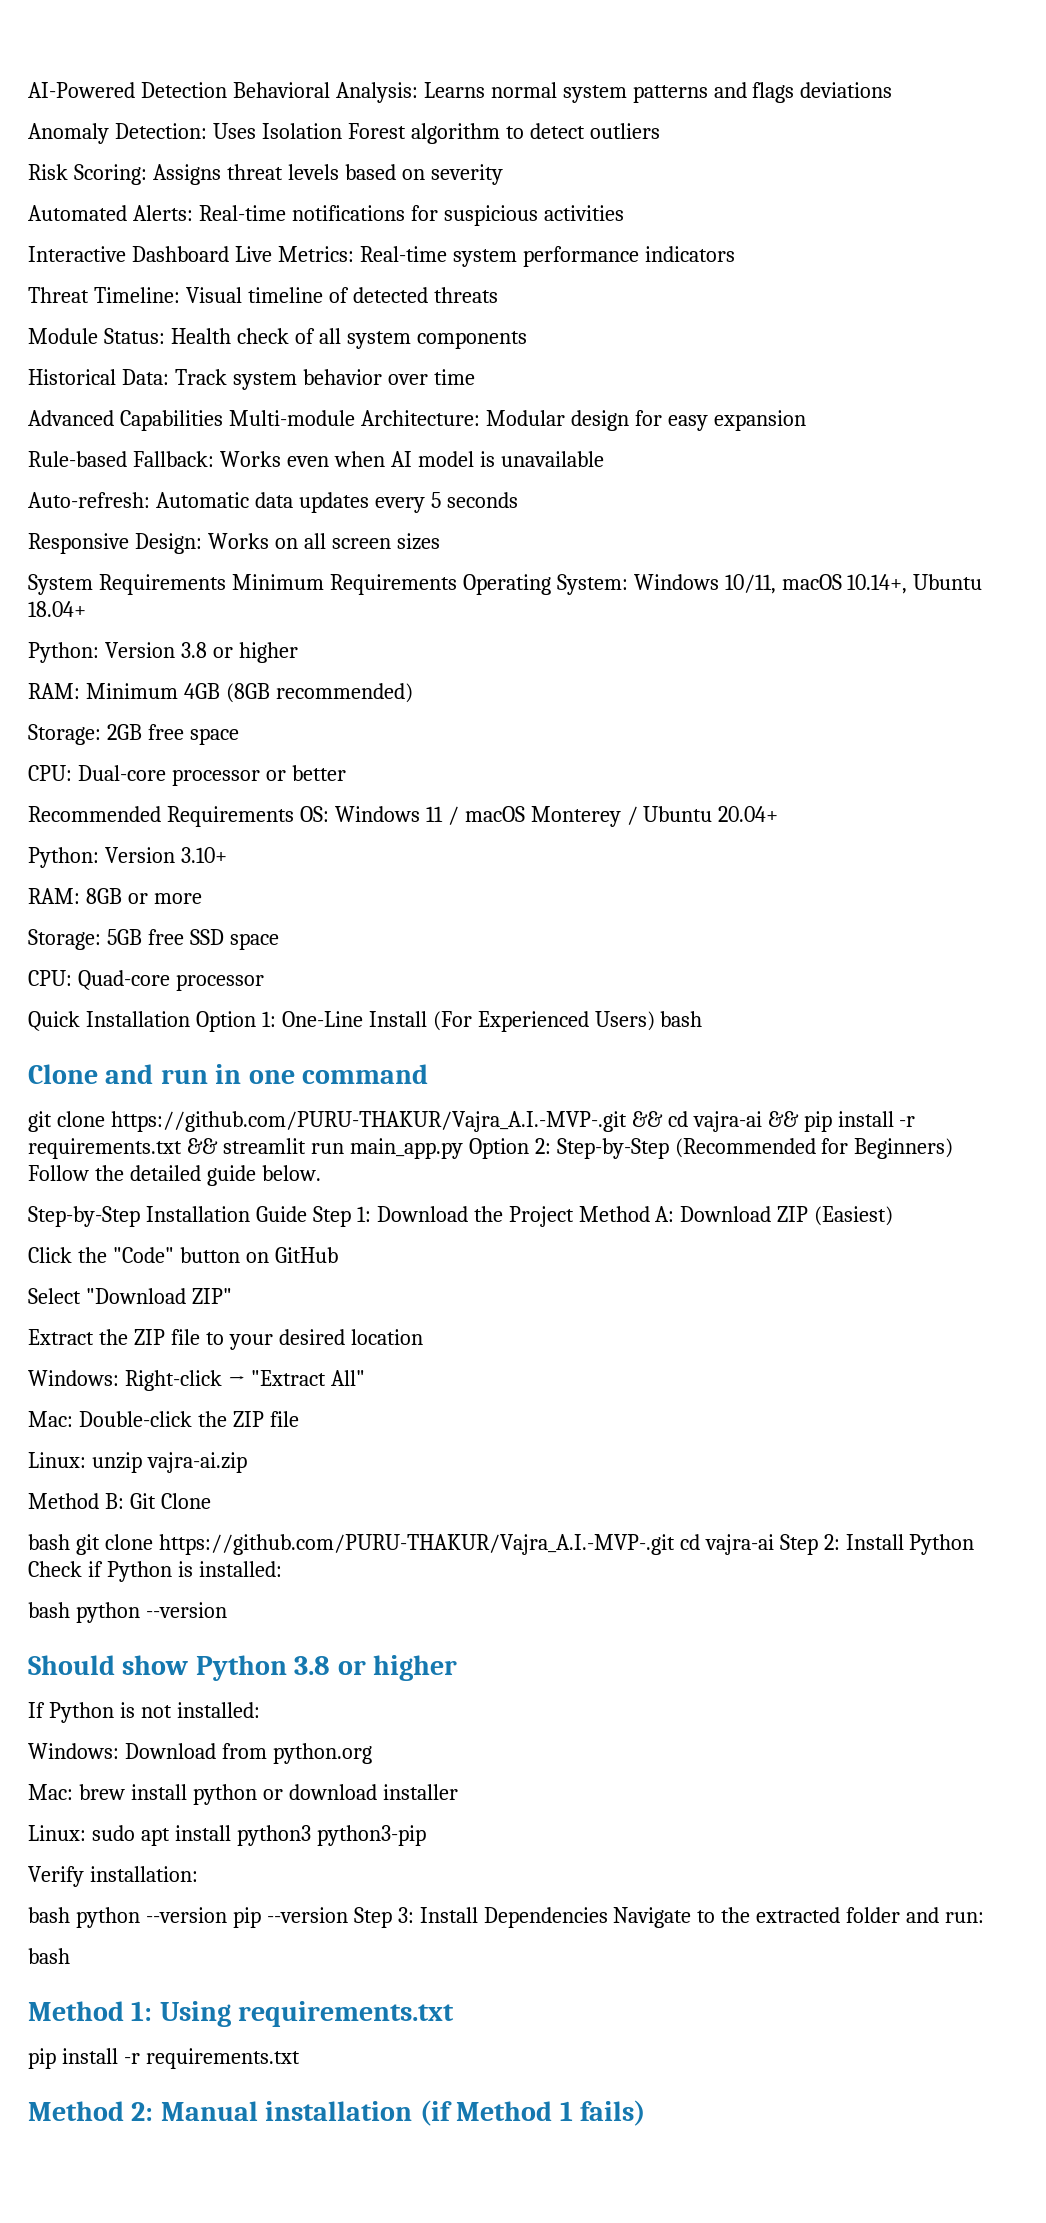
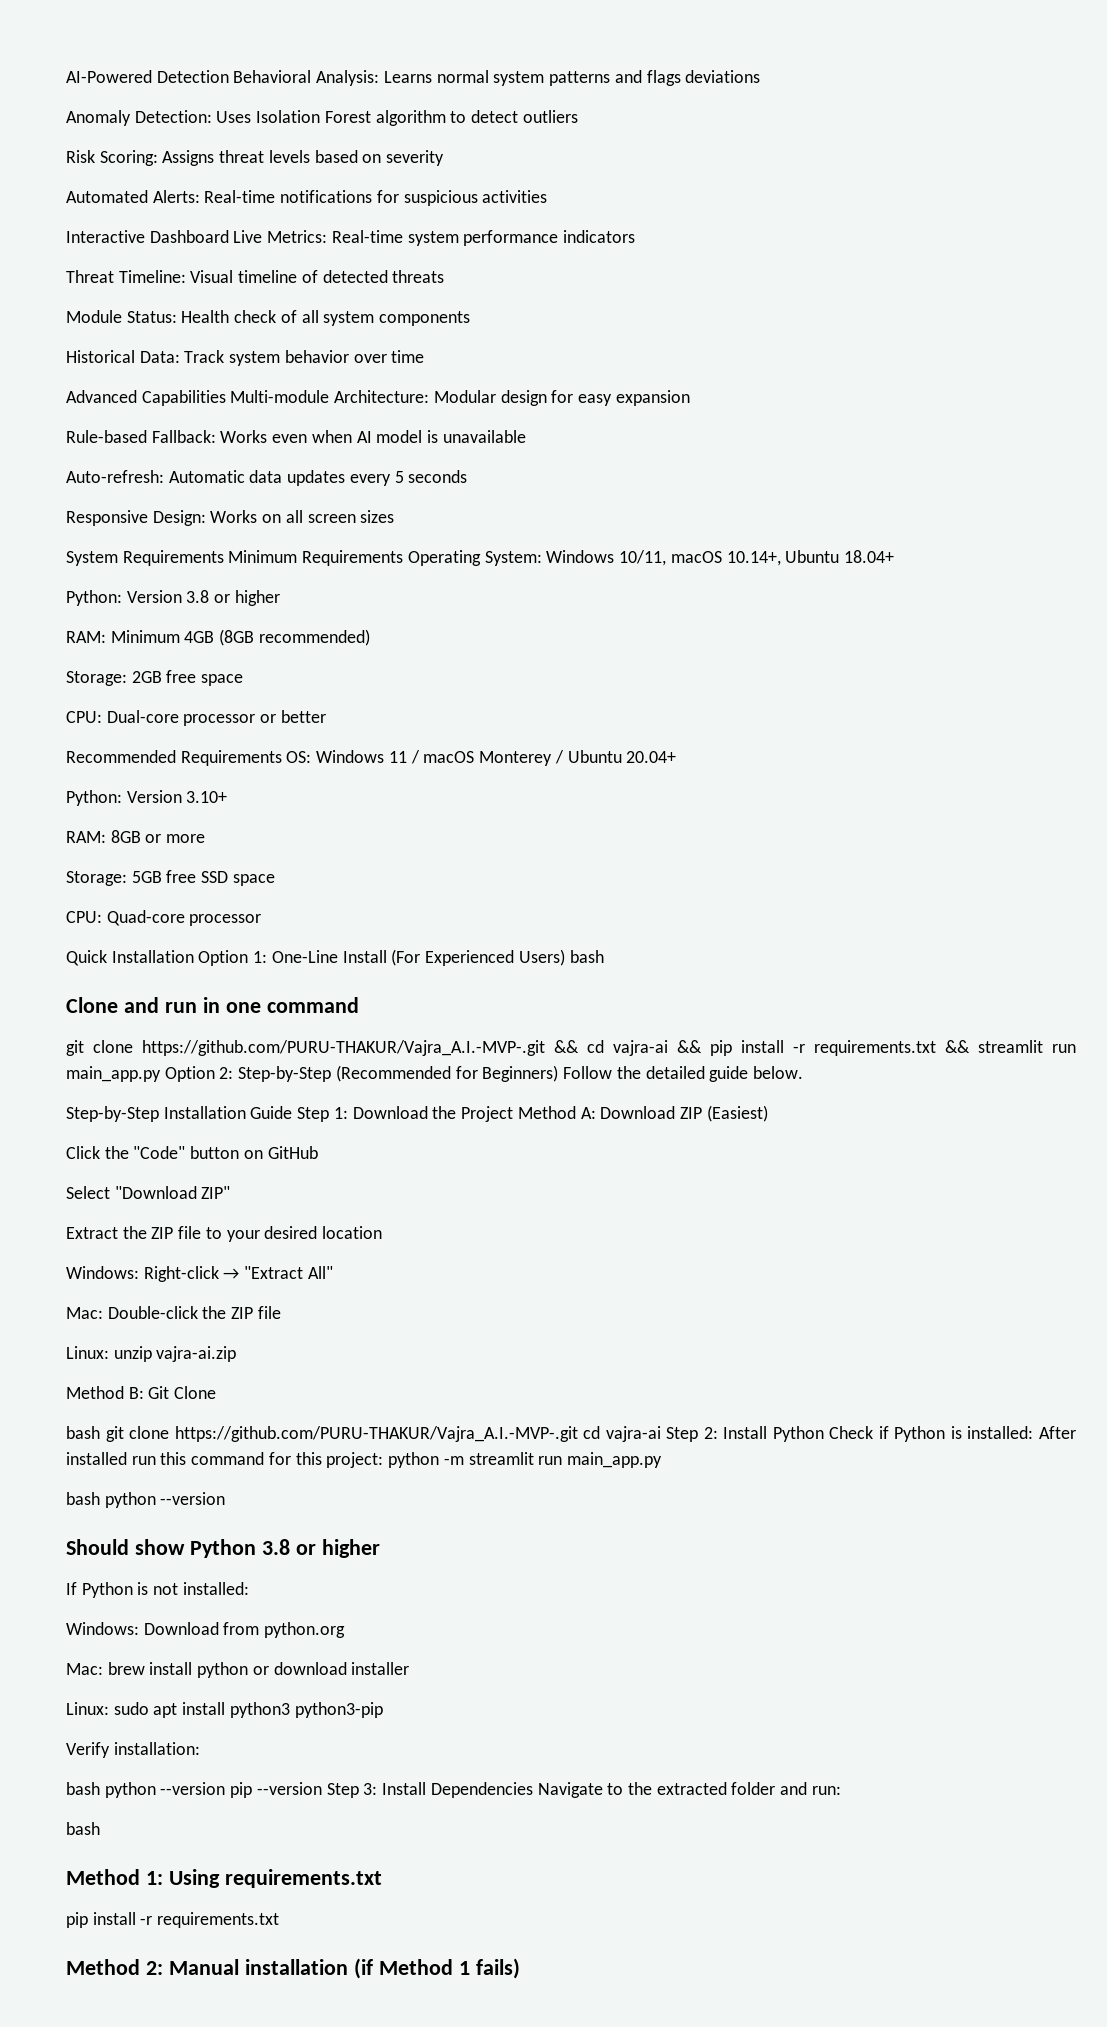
- bash git clone https://github.com/PURU-THAKUR/Vajra_A.I.-MVP-.git cd vajra-ai Step 2: Install Python Check if Python is installed:
+ bash git clone https://github.com/PURU-THAKUR/Vajra_A.I.-MVP-.git cd vajra-ai Step 2: Install Python Check if Python is installed: After installed run this command for this project: python -m streamlit run main_app.py

